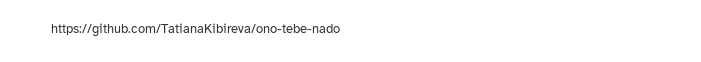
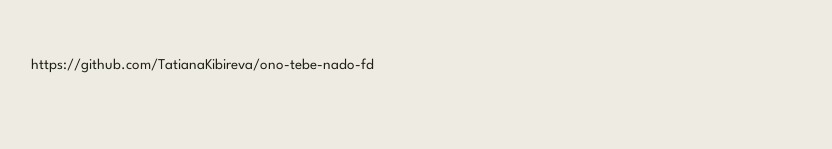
- https://github.com/TatianaKibireva/ono-tebe-nado
+ https://github.com/TatianaKibireva/ono-tebe-nado-fd

